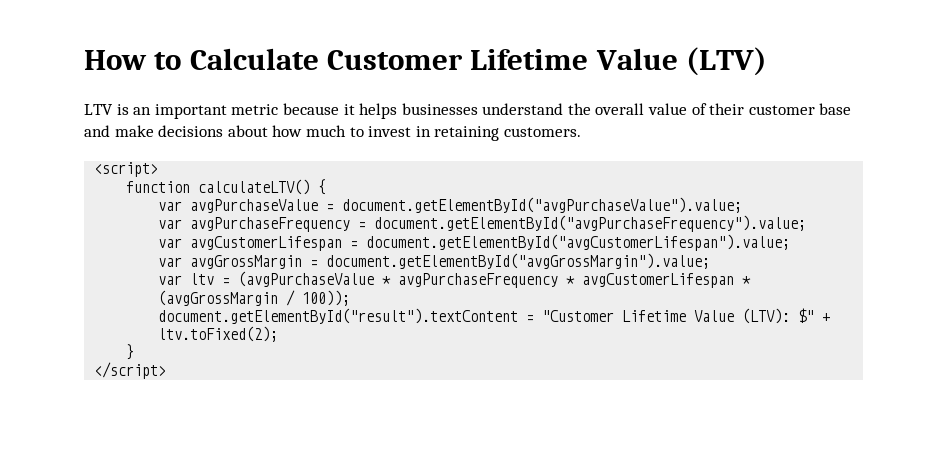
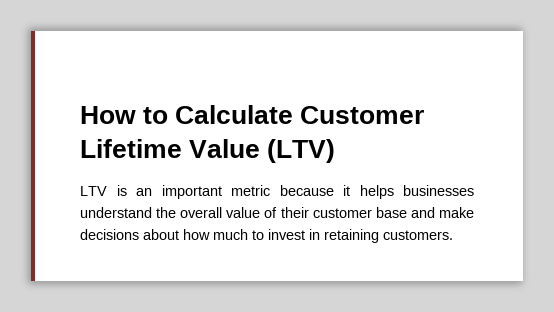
- <script>
- function calculateLTV() {
- var avgPurchaseValue = document.getElementById("avgPurchaseValue").value;
- var avgPurchaseFrequency = document.getElementById("avgPurchaseFrequency").value;
- var avgCustomerLifespan = document.getElementById("avgCustomerLifespan").value;
- var avgGrossMargin = document.getElementById("avgGrossMargin").value;
- var ltv = (avgPurchaseValue * avgPurchaseFrequency * avgCustomerLifespan * (avgGrossMargin / 100));
- document.getElementById("result").textContent = "Customer Lifetime Value (LTV): $" + ltv.toFixed(2);
- }
- </script>

